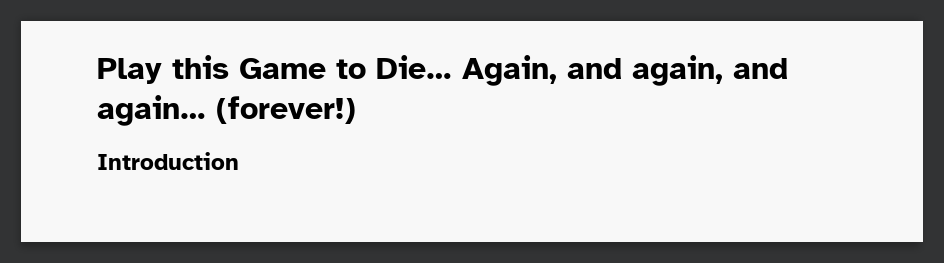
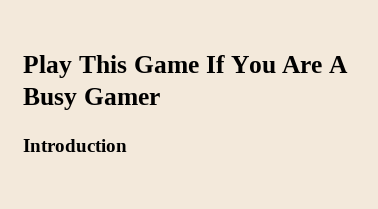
- Play this Game to Die… Again, and again, and again… (forever!)
+ Play This Game If You Are A Busy Gamer

